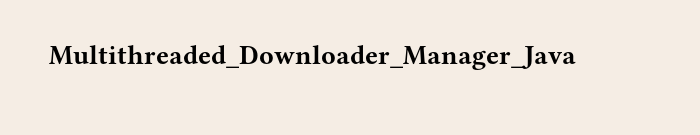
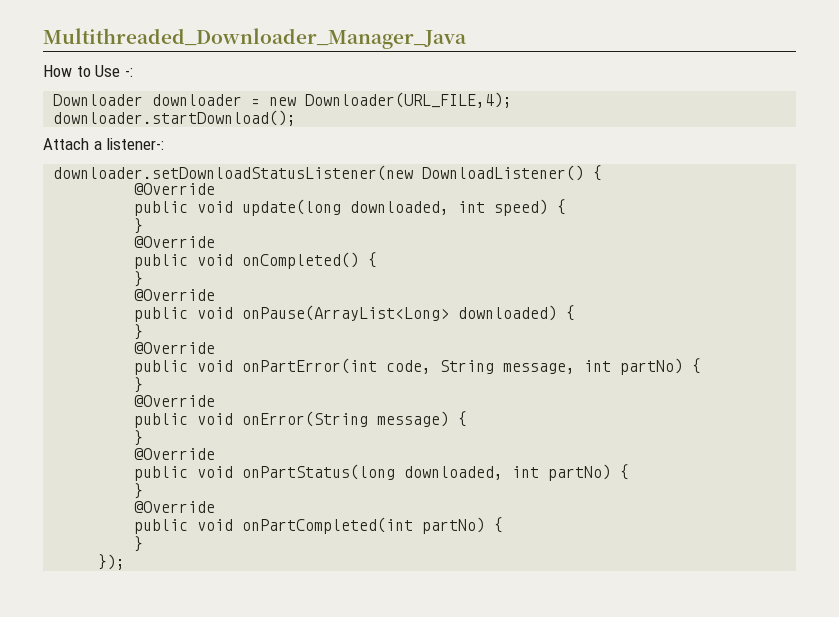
+ How to Use -:
+ Downloader downloader = new Downloader(URL_FILE,4);
+ downloader.startDownload();
+ Attach a listener-:
+ downloader.setDownloadStatusListener(new DownloadListener() {
+ @Override
+ public void update(long downloaded, int speed) {
+ }
+ @Override
+ public void onCompleted() {
+ }
+ @Override
+ public void onPause(ArrayList<Long> downloaded) {
+ }
+ @Override
+ public void onPartError(int code, String message, int partNo) {
+ }
+ @Override
+ public void onError(String message) {
+ }
+ @Override
+ public void onPartStatus(long downloaded, int partNo) {
+ }
+ @Override
+ public void onPartCompleted(int partNo) {
+ }
+ });

